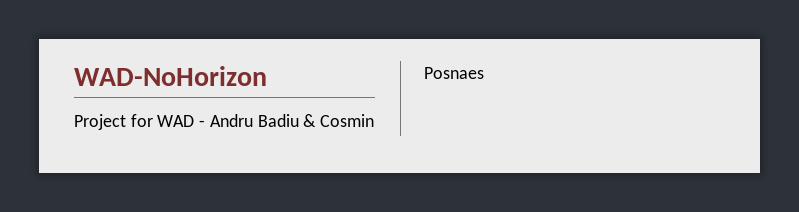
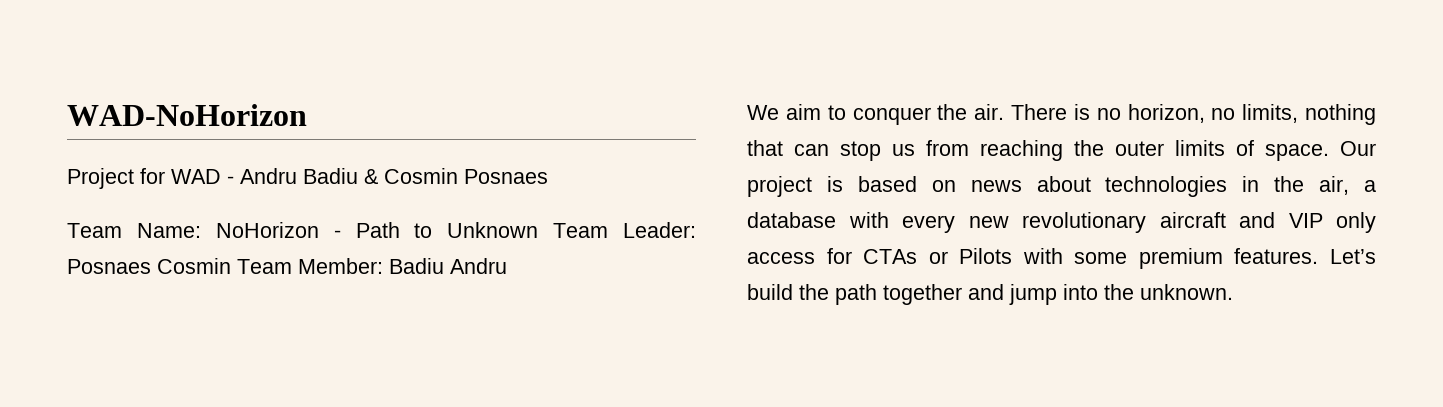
+ Team Name: NoHorizon - Path to Unknown Team Leader: Posnaes Cosmin Team Member: Badiu Andru
+ We aim to conquer the air. There is no horizon, no limits, nothing that can stop us from reaching the outer limits of space. Our project is based on news about technologies in the air, a database with every new revolutionary aircraft and VIP only access for CTAs or Pilots with some premium features. Let’s build the path together and jump into the unknown.

